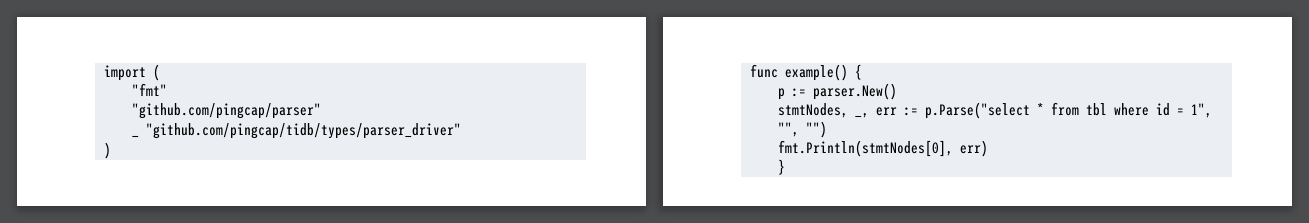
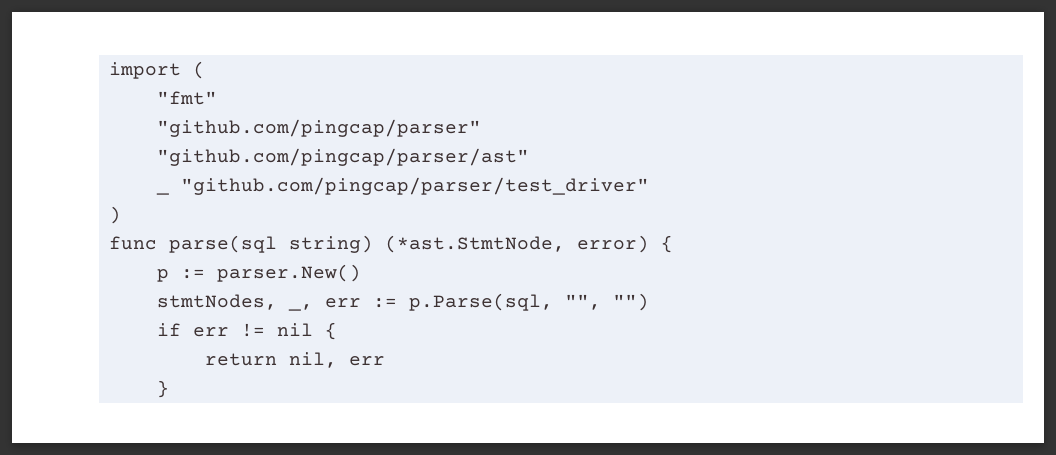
+ "github.com/pingcap/parser/ast"
- _ "github.com/pingcap/tidb/types/parser_driver"
+ _ "github.com/pingcap/parser/test_driver"
- func example() {
+ func parse(sql string) (*ast.StmtNode, error) {
- stmtNodes, _, err := p.Parse("select * from tbl where id = 1", "", "")
- fmt.Println(stmtNodes[0], err)
+ stmtNodes, _, err := p.Parse(sql, "", "")
+ if err != nil {
+ return nil, err

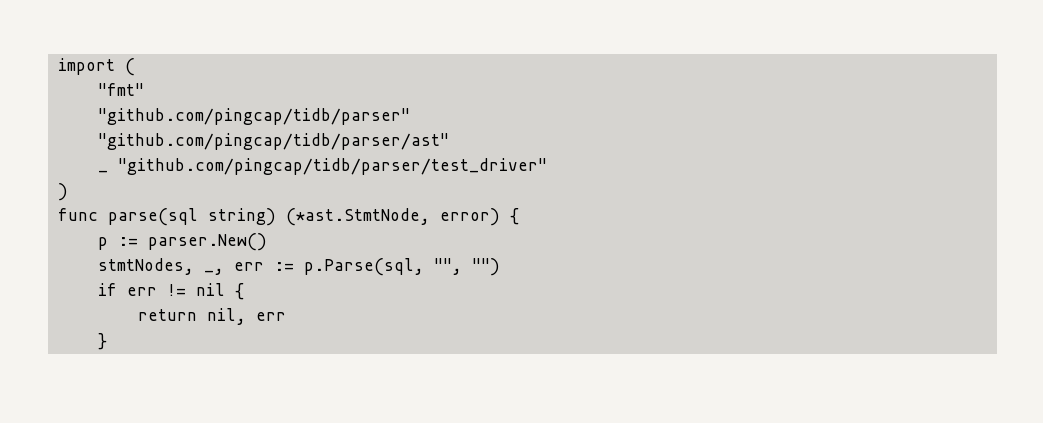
- "github.com/pingcap/parser"
- "github.com/pingcap/parser/ast"
+ "github.com/pingcap/tidb/parser"
+ "github.com/pingcap/tidb/parser/ast"
- _ "github.com/pingcap/parser/test_driver"
+ _ "github.com/pingcap/tidb/parser/test_driver"

